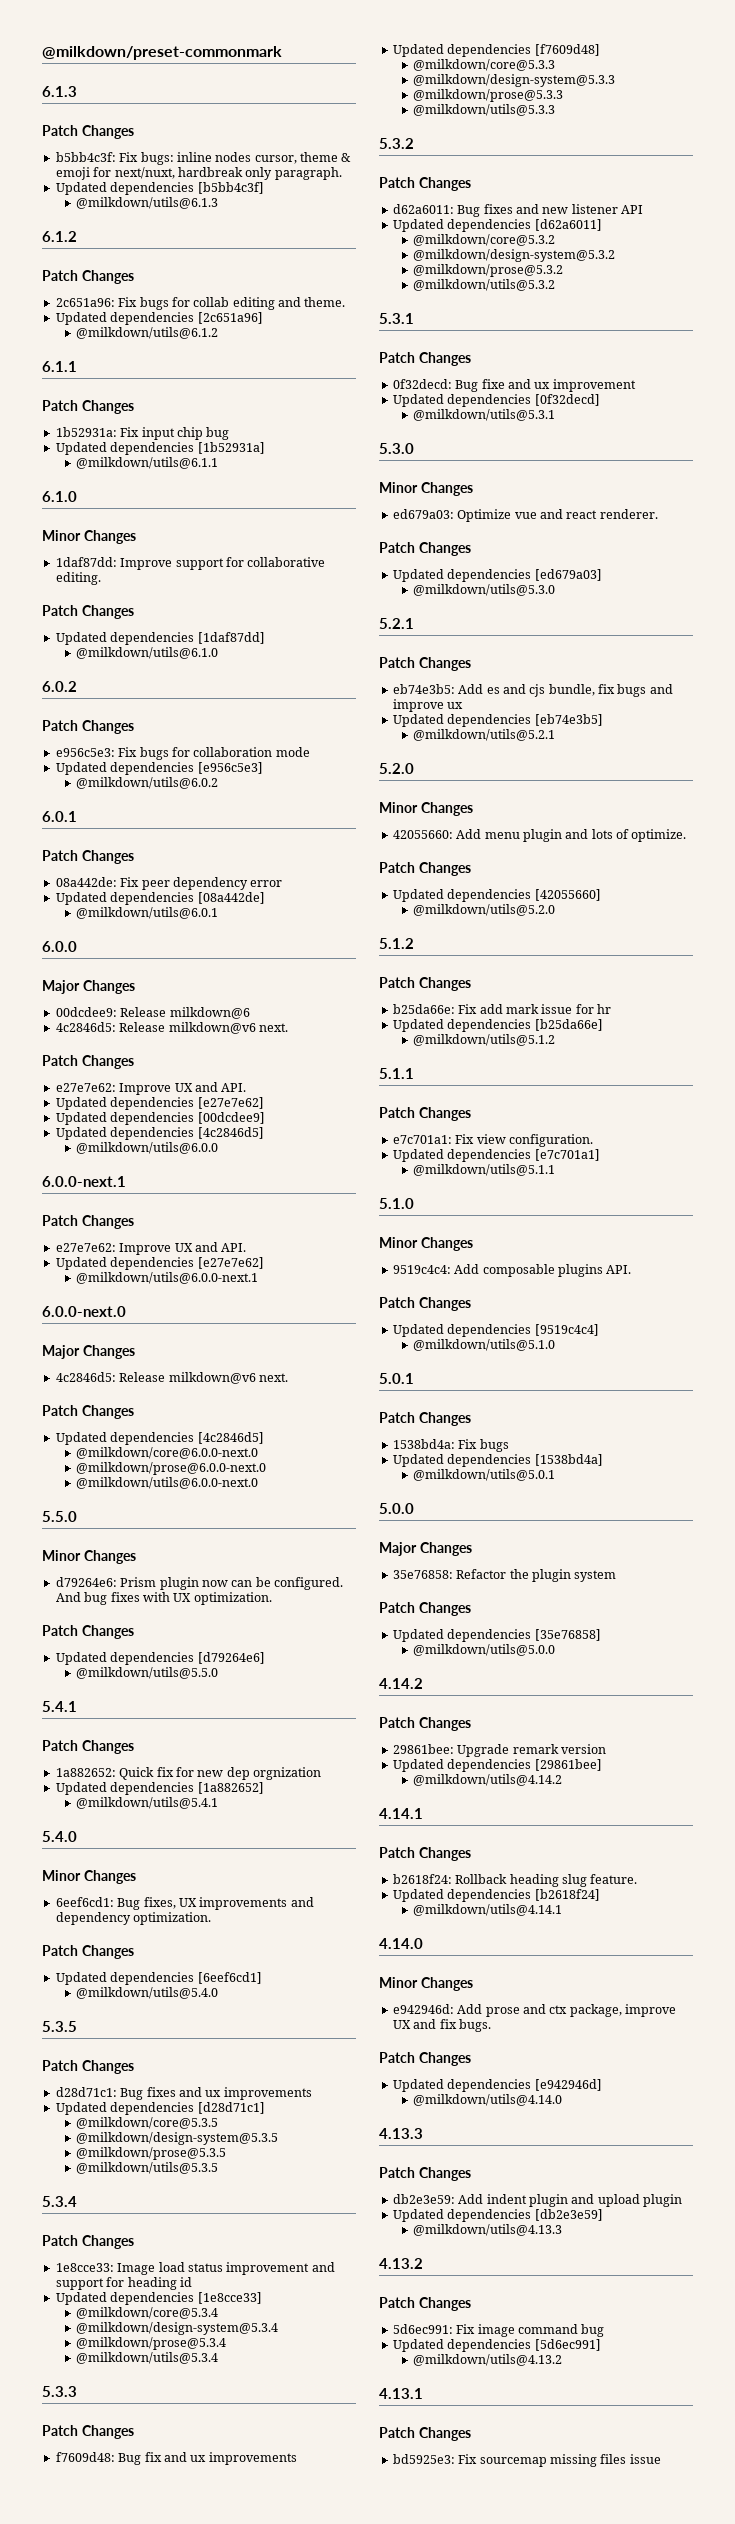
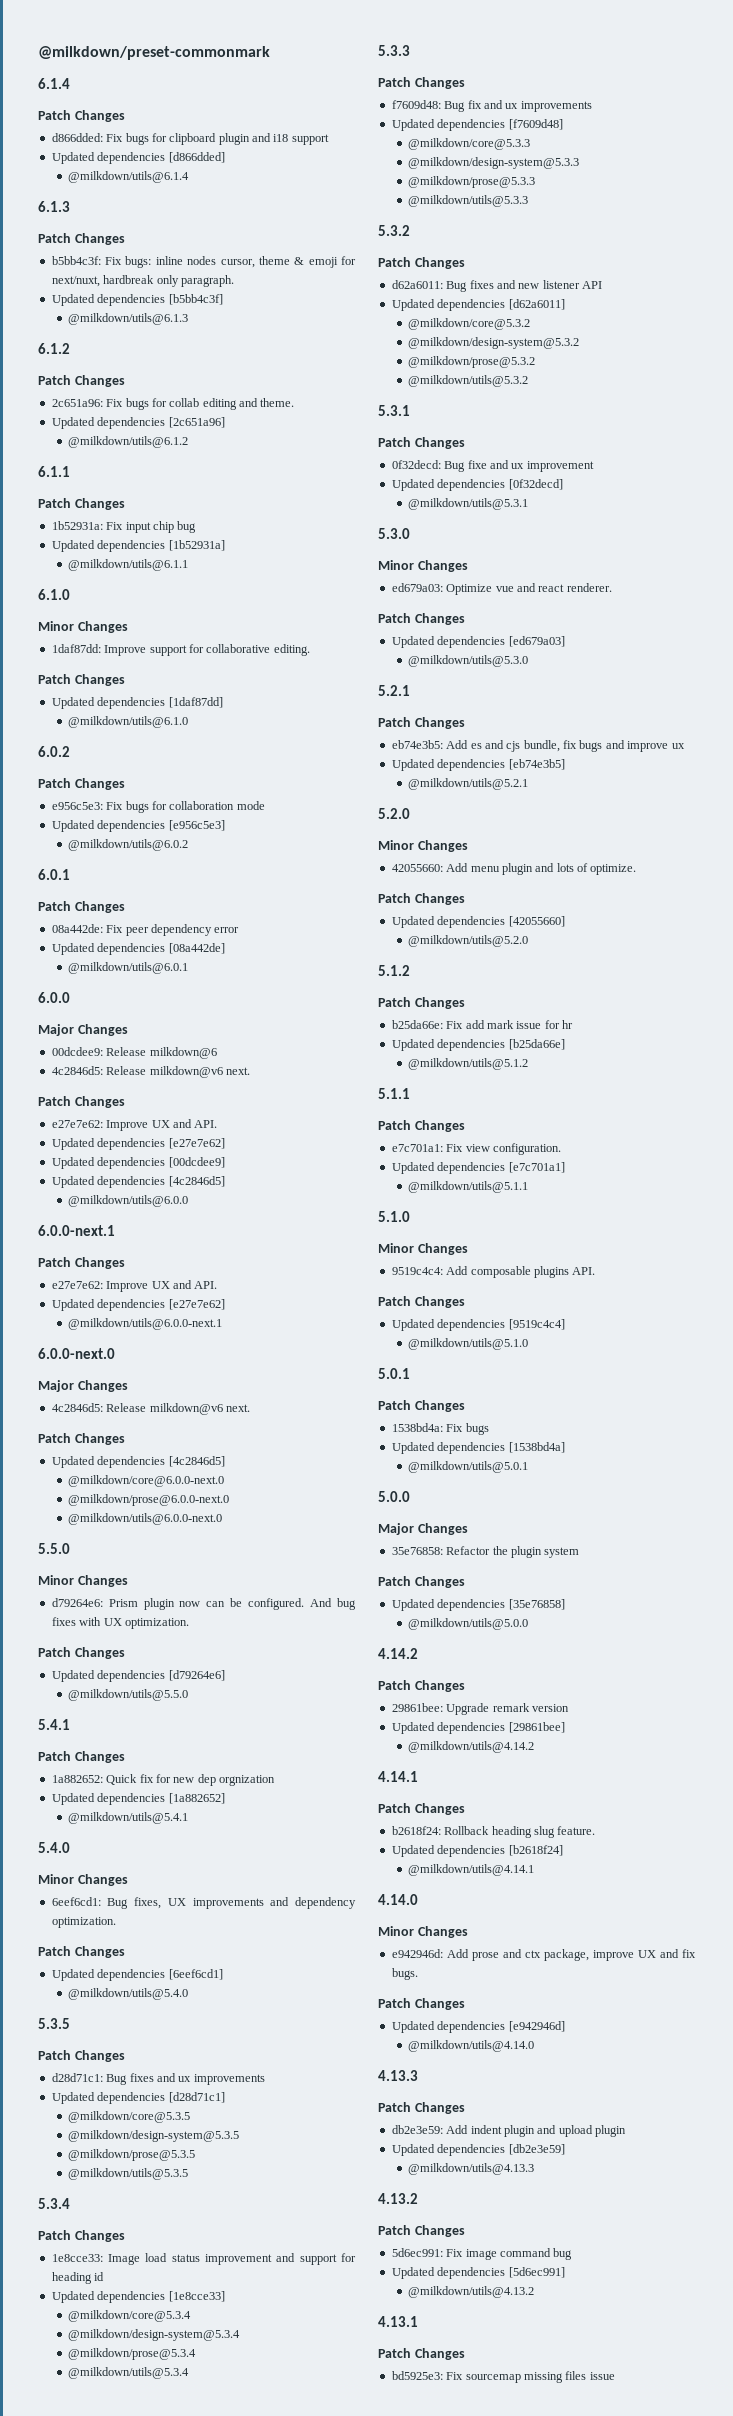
+ 6.1.4
+ Patch Changes
+ d866dded: Fix bugs for clipboard plugin and i18 support
+ Updated dependencies [d866dded]
+ @milkdown/utils@6.1.4

